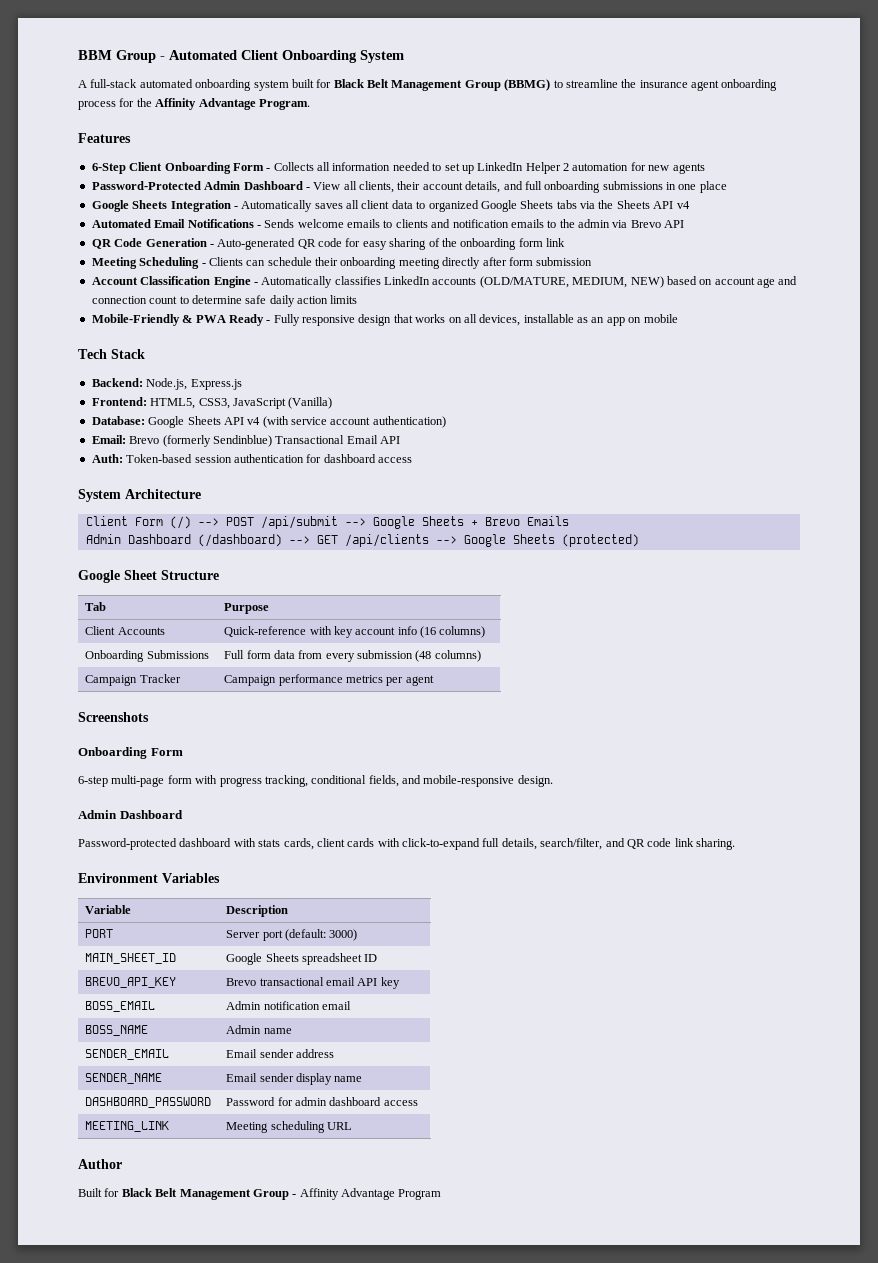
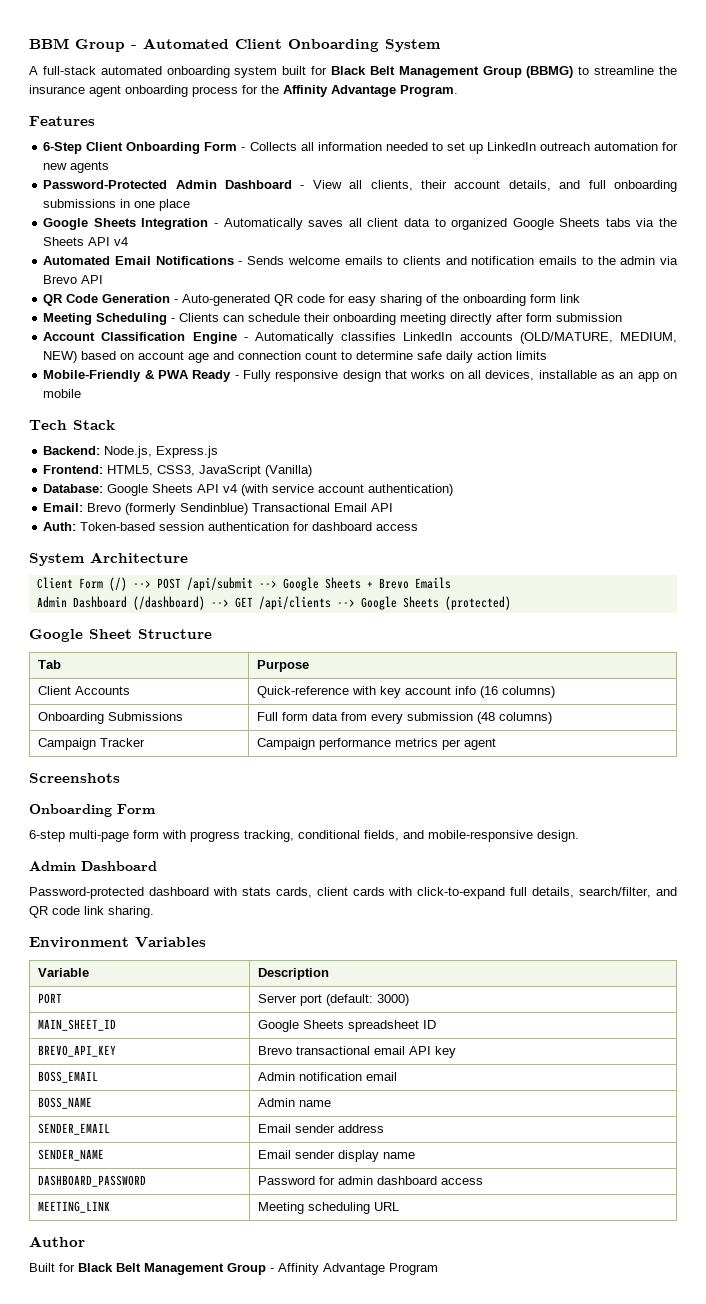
- 6-Step Client Onboarding Form - Collects all information needed to set up LinkedIn Helper 2 automation for new agents
+ 6-Step Client Onboarding Form - Collects all information needed to set up LinkedIn outreach automation for new agents

